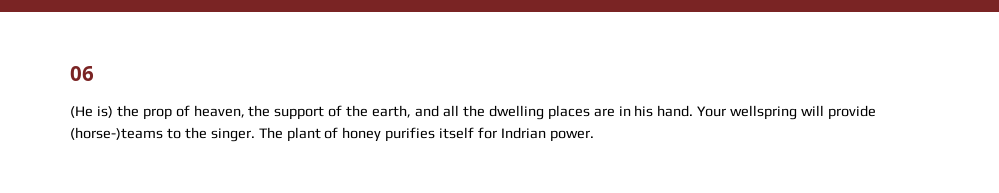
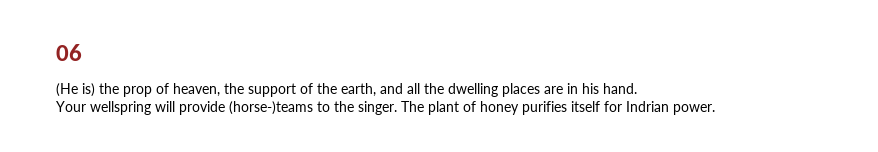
- (He is) the prop of heaven, the support of the earth, and all the dwelling places are in his hand. Your wellspring will provide (horse-)teams to the singer.
+ (He is) the prop of heaven, the support of the earth, and all the dwelling places are in his hand.
+ Your wellspring will provide (horse-)teams to the singer.

